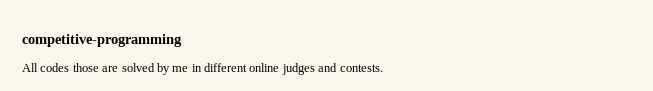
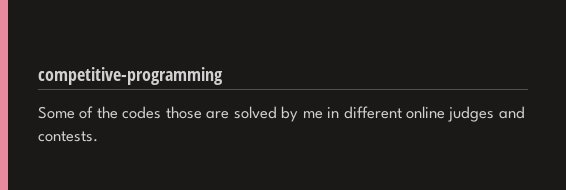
- All codes those are solved by me in different online judges and contests.
+ Some of the codes those are solved by me in different online judges and contests.

